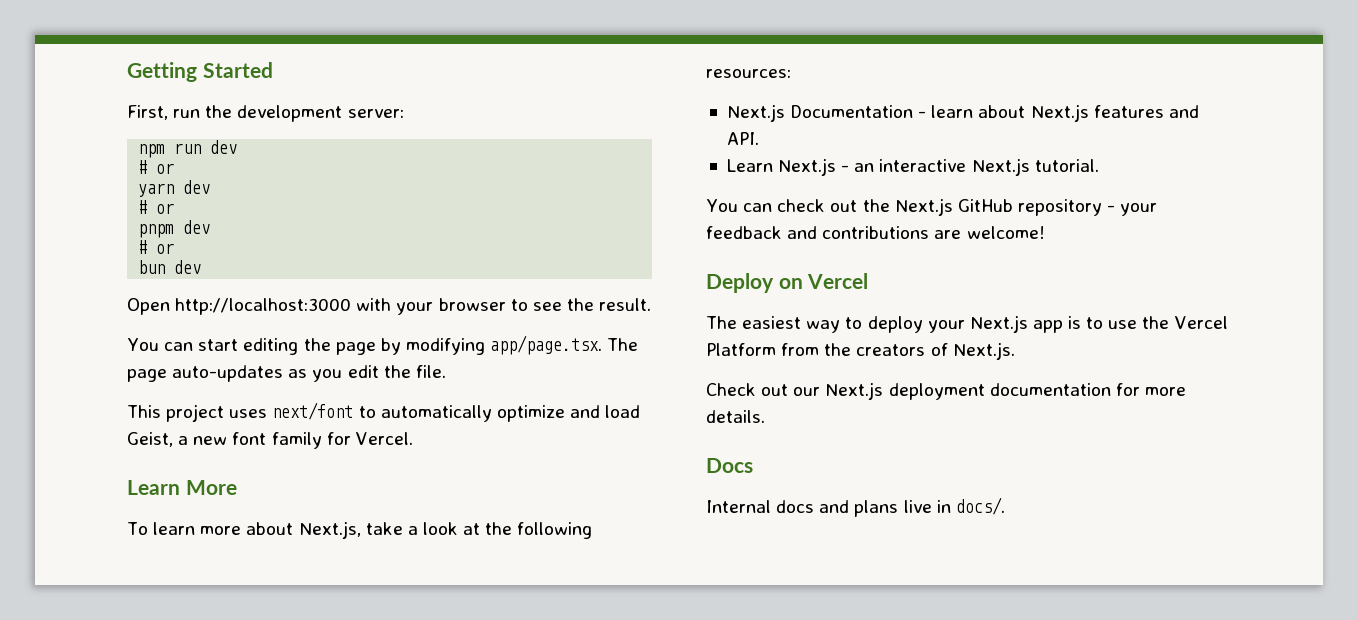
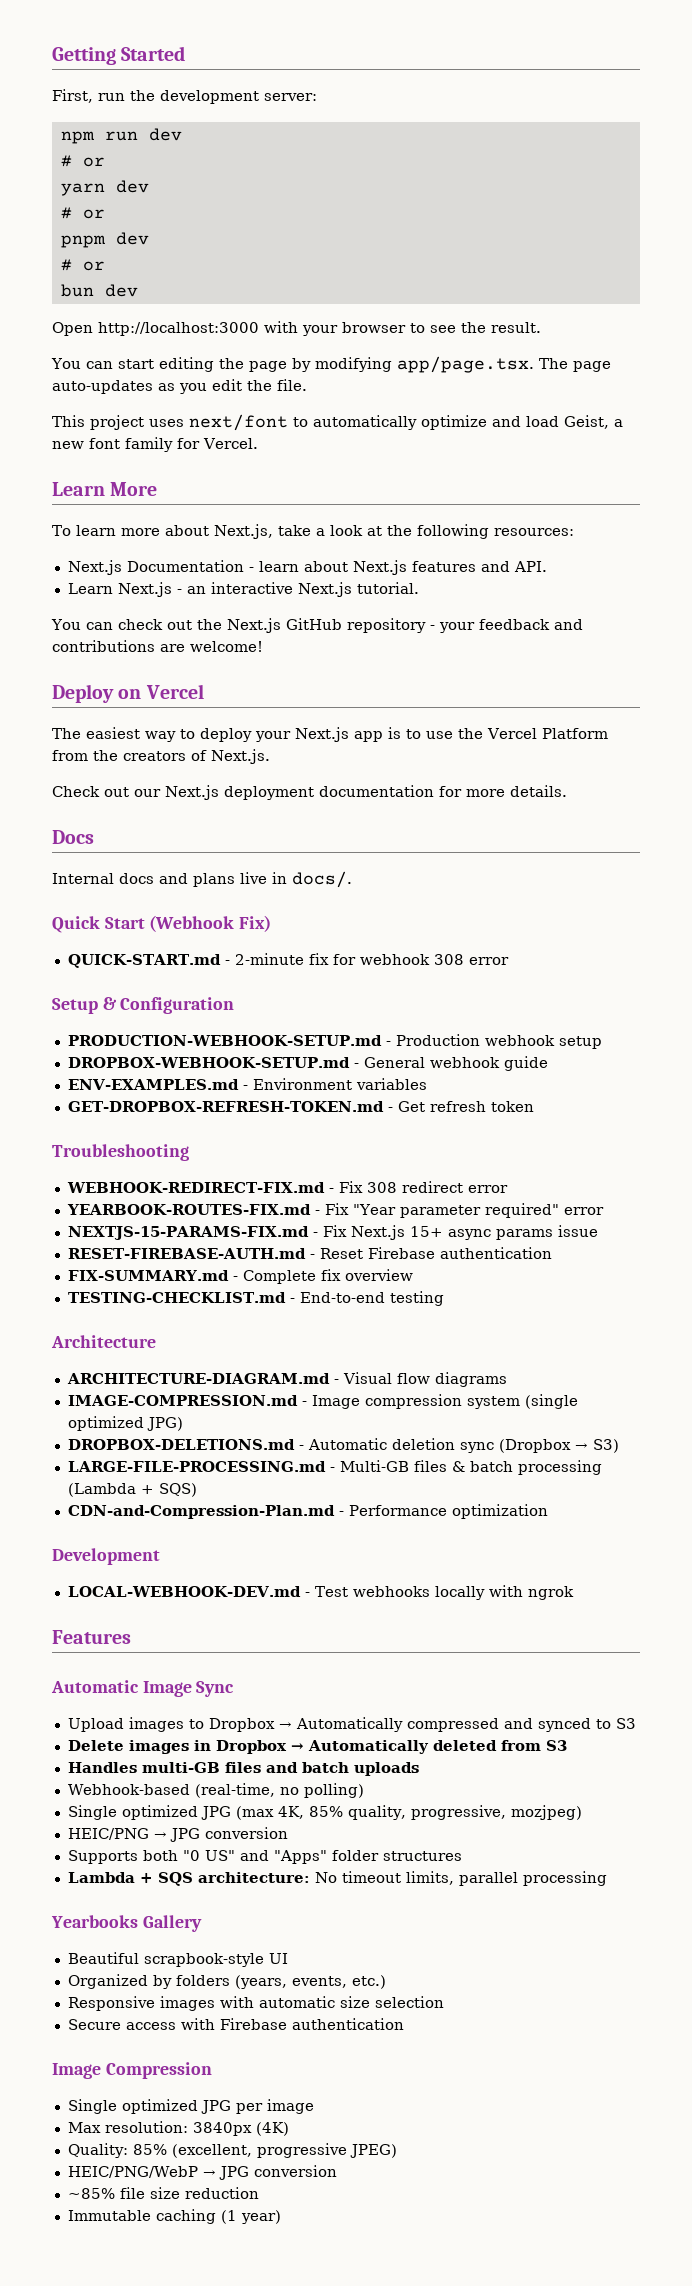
+ Quick Start (Webhook Fix)
+ QUICK-START.md - 2-minute fix for webhook 308 error
+ Setup & Configuration
+ PRODUCTION-WEBHOOK-SETUP.md - Production webhook setup
+ DROPBOX-WEBHOOK-SETUP.md - General webhook guide
+ ENV-EXAMPLES.md - Environment variables
+ GET-DROPBOX-REFRESH-TOKEN.md - Get refresh token
+ Troubleshooting
+ WEBHOOK-REDIRECT-FIX.md - Fix 308 redirect error
+ YEARBOOK-ROUTES-FIX.md - Fix "Year parameter required" error
+ NEXTJS-15-PARAMS-FIX.md - Fix Next.js 15+ async params issue
+ RESET-FIREBASE-AUTH.md - Reset Firebase authentication
+ FIX-SUMMARY.md - Complete fix overview
+ TESTING-CHECKLIST.md - End-to-end testing
+ Architecture
+ ARCHITECTURE-DIAGRAM.md - Visual flow diagrams
+ IMAGE-COMPRESSION.md - Image compression system (single optimized JPG)
+ DROPBOX-DELETIONS.md - Automatic deletion sync (Dropbox → S3)
+ LARGE-FILE-PROCESSING.md - Multi-GB files & batch processing (Lambda + SQS)
+ CDN-and-Compression-Plan.md - Performance optimization
+ Development
+ LOCAL-WEBHOOK-DEV.md - Test webhooks locally with ngrok
+ Features
+ Automatic Image Sync
+ Upload images to Dropbox → Automatically compressed and synced to S3
+ Delete images in Dropbox → Automatically deleted from S3
+ Handles multi-GB files and batch uploads
+ Webhook-based (real-time, no polling)
+ Single optimized JPG (max 4K, 85% quality, progressive, mozjpeg)
+ HEIC/PNG → JPG conversion
+ Supports both "0 US" and "Apps" folder structures
+ Lambda + SQS architecture: No timeout limits, parallel processing
+ Yearbooks Gallery
+ Beautiful scrapbook-style UI
+ Organized by folders (years, events, etc.)
+ Responsive images with automatic size selection
+ Secure access with Firebase authentication
+ Image Compression
+ Single optimized JPG per image
+ Max resolution: 3840px (4K)
+ Quality: 85% (excellent, progressive JPEG)
+ HEIC/PNG/WebP → JPG conversion
+ ~85% file size reduction
+ Immutable caching (1 year)

